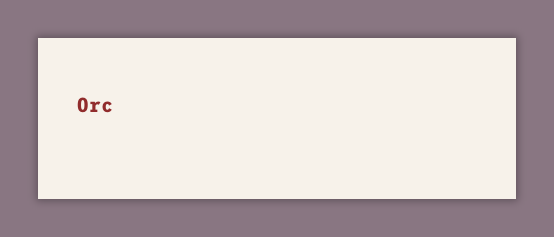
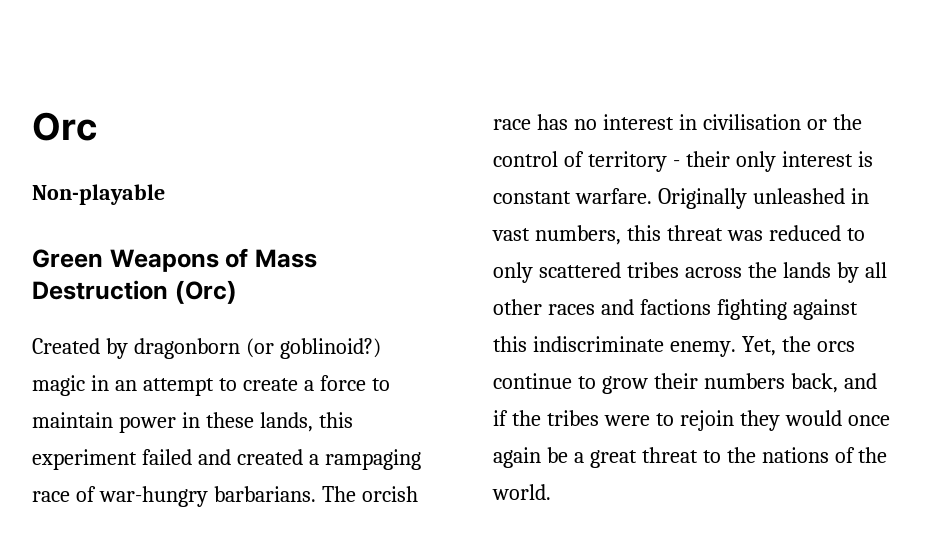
+ Non-playable
+ Green Weapons of Mass Destruction (Orc)
+ Created by dragonborn (or goblinoid?) magic in an attempt to create a force to maintain power in these lands, this experiment failed and created a rampaging race of war-hungry barbarians. The orcish race has no interest in civilisation or the control of territory - their only interest is constant warfare. Originally unleashed in vast numbers, this threat was reduced to only scattered tribes across the lands by all other races and factions fighting against this indiscriminate enemy. Yet, the orcs continue to grow their numbers back, and if the tribes were to rejoin they would once again be a great threat to the nations of the world.

